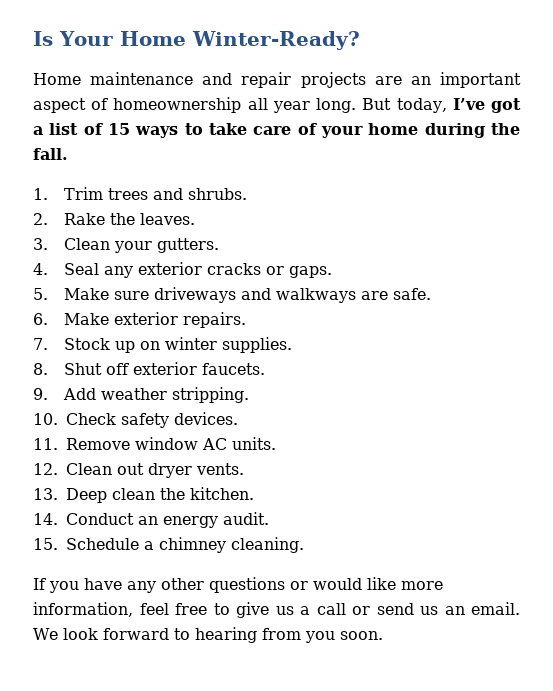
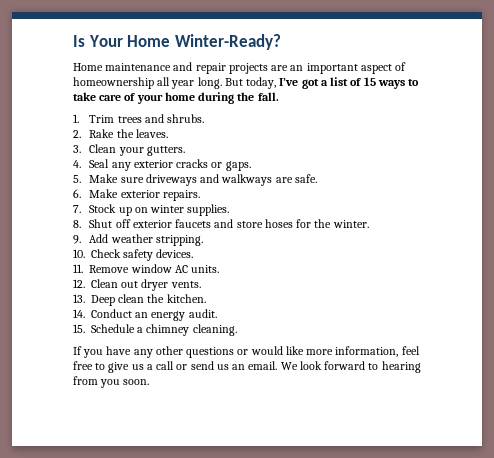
- 8. Shut off exterior faucets.
+ 8. Shut off exterior faucets and store hoses for the winter.

